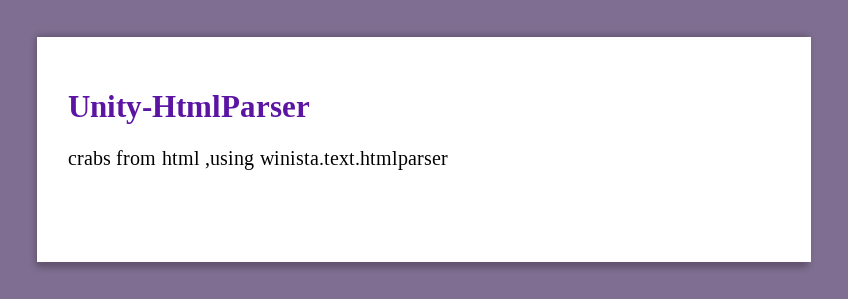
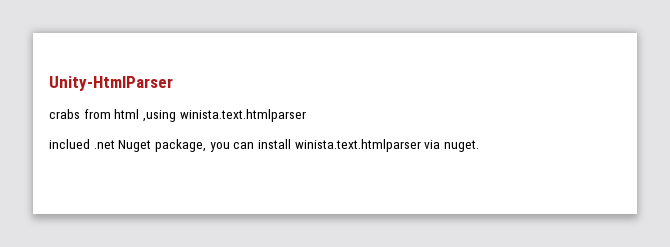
+ inclued .net Nuget package, you can install winista.text.htmlparser via nuget.

